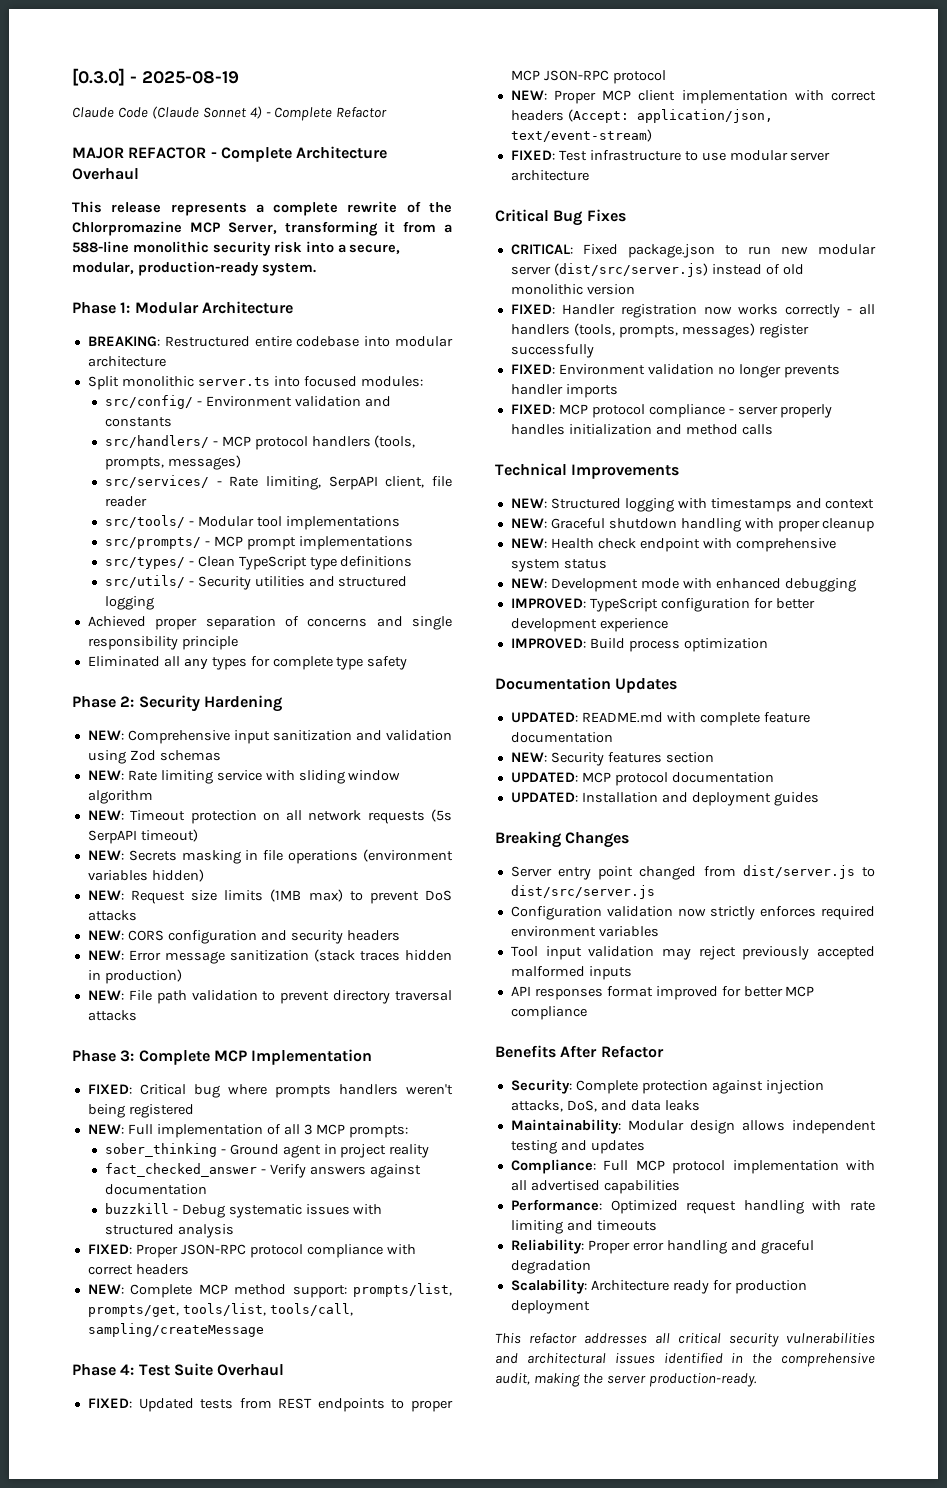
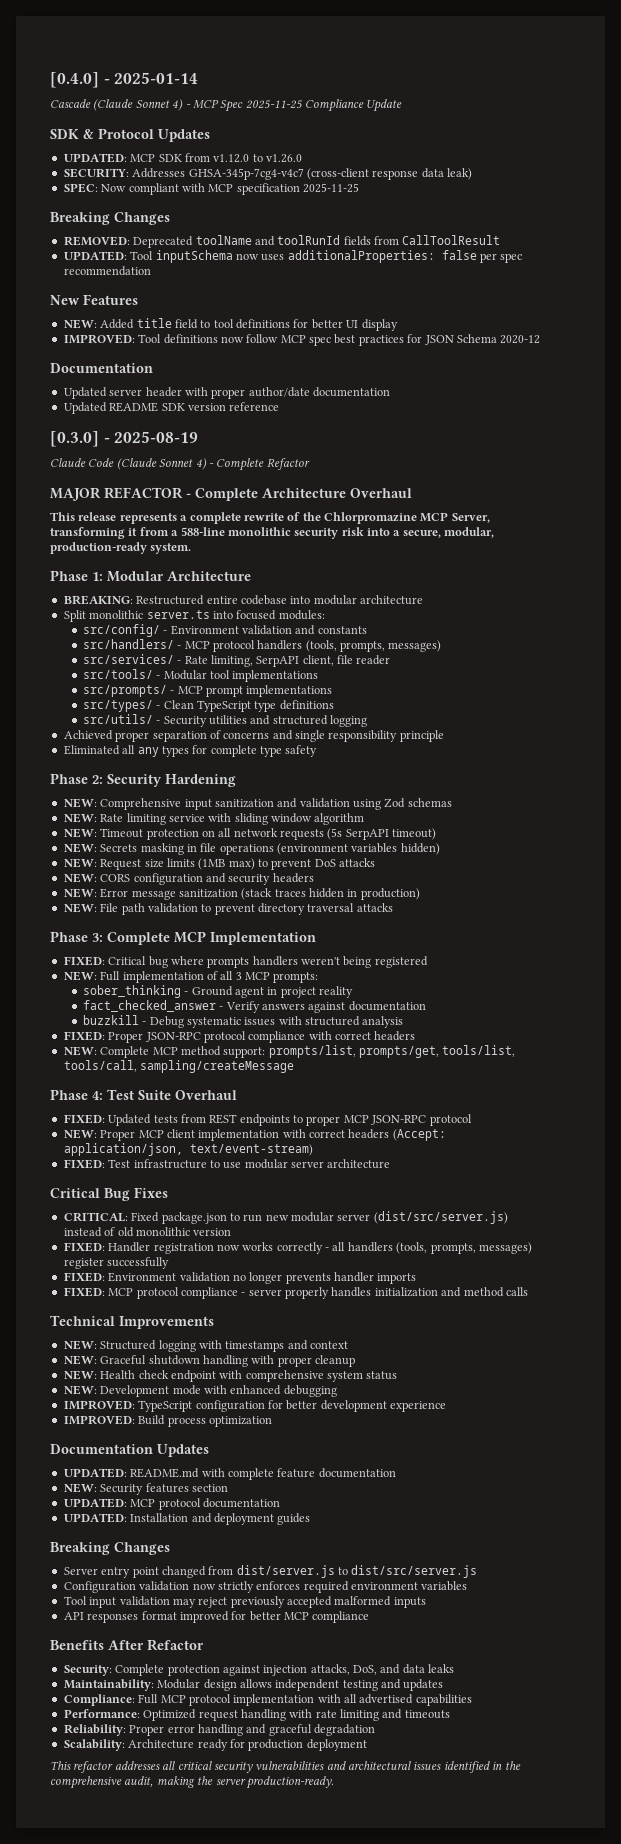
+ [0.4.0] - 2025-01-14
+ Cascade (Claude Sonnet 4) - MCP Spec 2025-11-25 Compliance Update
+ SDK & Protocol Updates
+ UPDATED: MCP SDK from v1.12.0 to v1.26.0
+ SECURITY: Addresses GHSA-345p-7cg4-v4c7 (cross-client response data leak)
+ SPEC: Now compliant with MCP specification 2025-11-25
+ Breaking Changes
+ REMOVED: Deprecated toolName and toolRunId fields from CallToolResult
+ UPDATED: Tool inputSchema now uses additionalProperties: false per spec recommendation
+ New Features
+ NEW: Added title field to tool definitions for better UI display
+ IMPROVED: Tool definitions now follow MCP spec best practices for JSON Schema 2020-12
+ Documentation
+ Updated server header with proper author/date documentation
+ Updated README SDK version reference

